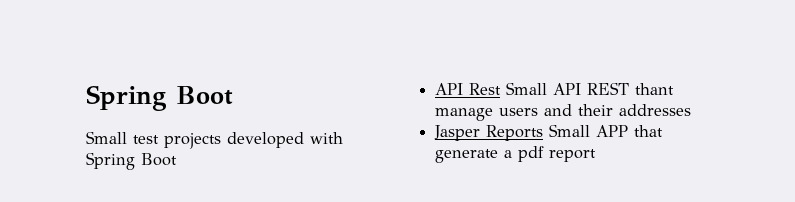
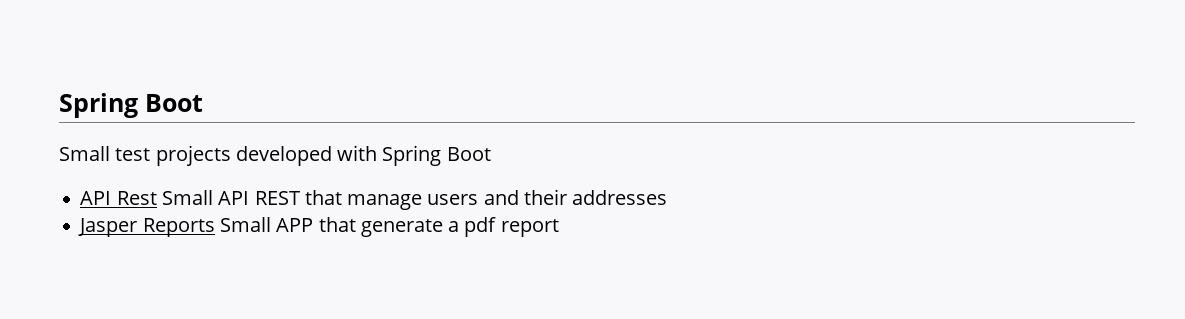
- API Rest Small API REST thant manage users and their addresses
+ API Rest Small API REST that manage users and their addresses

